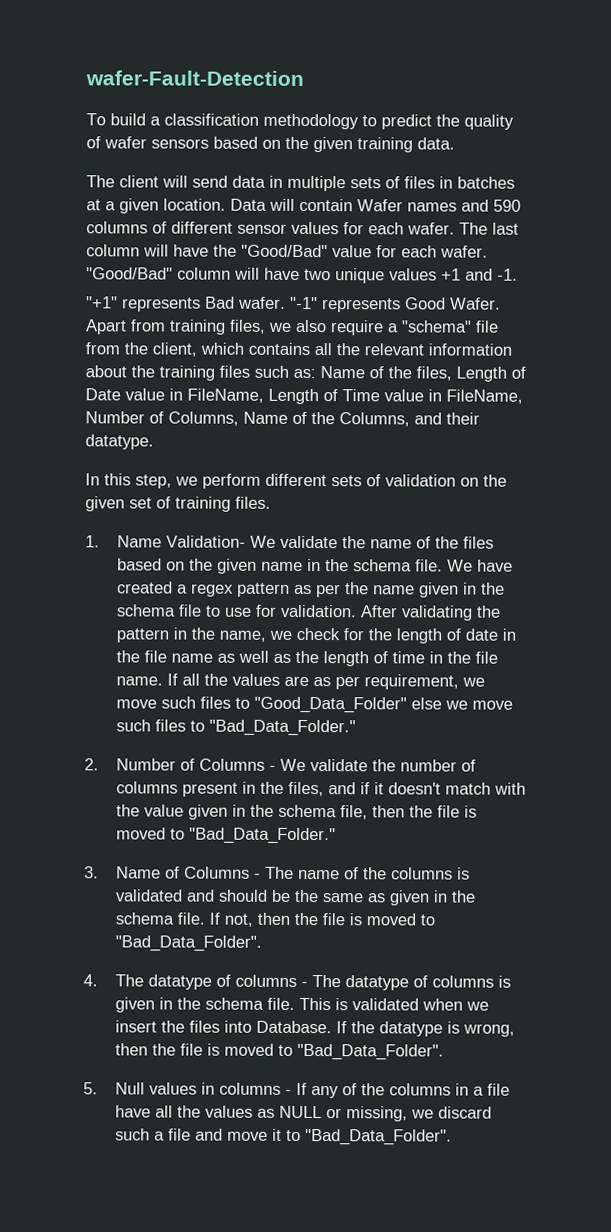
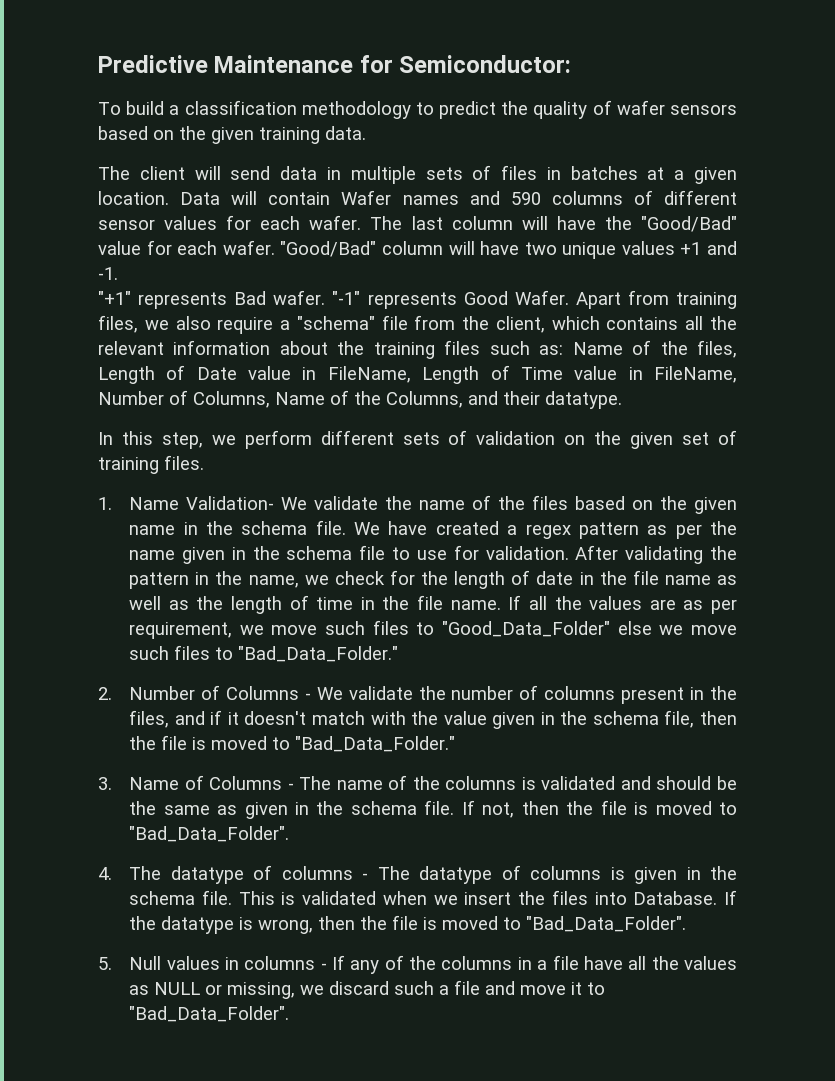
- wafer-Fault-Detection
+ Predictive Maintenance for Semiconductor:

